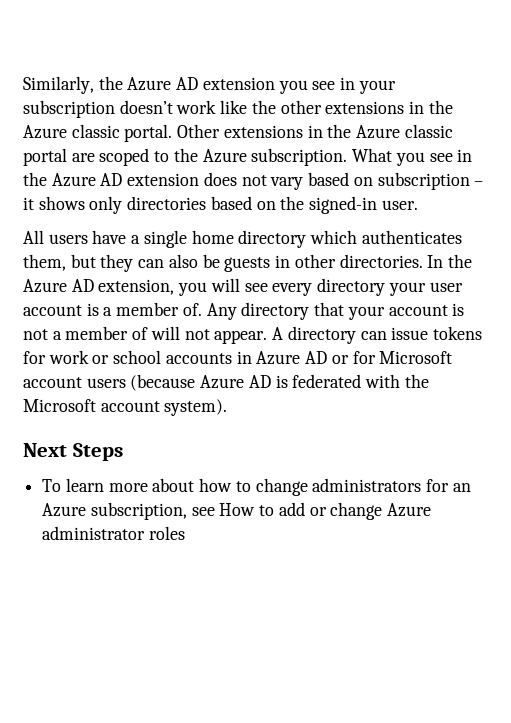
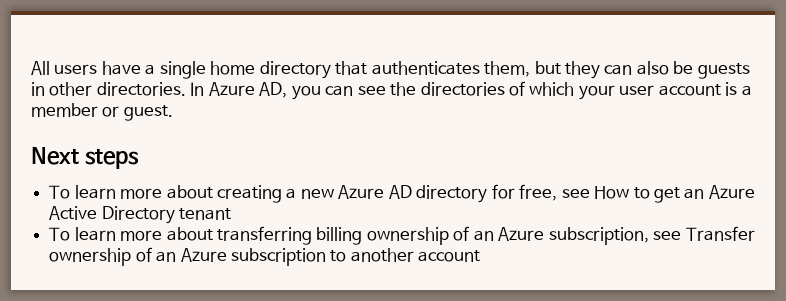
- Similarly, the Azure AD extension you see in your subscription doesn’t work like the other extensions in the Azure classic portal. Other extensions in the Azure classic portal are scoped to the Azure subscription. What you see in the Azure AD extension does not vary based on subscription – it shows only directories based on the signed-in user.
- All users have a single home directory which authenticates them, but they can also be guests in other directories.
+ All users have a single home directory that authenticates them, but they can also be guests in other directories.
- In the Azure AD extension, you will see every directory your user account is a member of. Any directory that your account is not a member of will not appear. A directory can issue tokens for work or school accounts in Azure AD or for Microsoft account users (because Azure AD is federated with the Microsoft account system).
+ In Azure AD, you can see the directories of which your user account is a member or guest.
- Next Steps
- To learn more about how to change administrators for an Azure subscription, see How to add or change Azure administrator roles
+ Next steps
+ To learn more about creating a new Azure AD directory for free, see How to get an Azure Active Directory tenant
+ To learn more about transferring billing ownership of an Azure subscription, see Transfer ownership of an Azure subscription to another account

